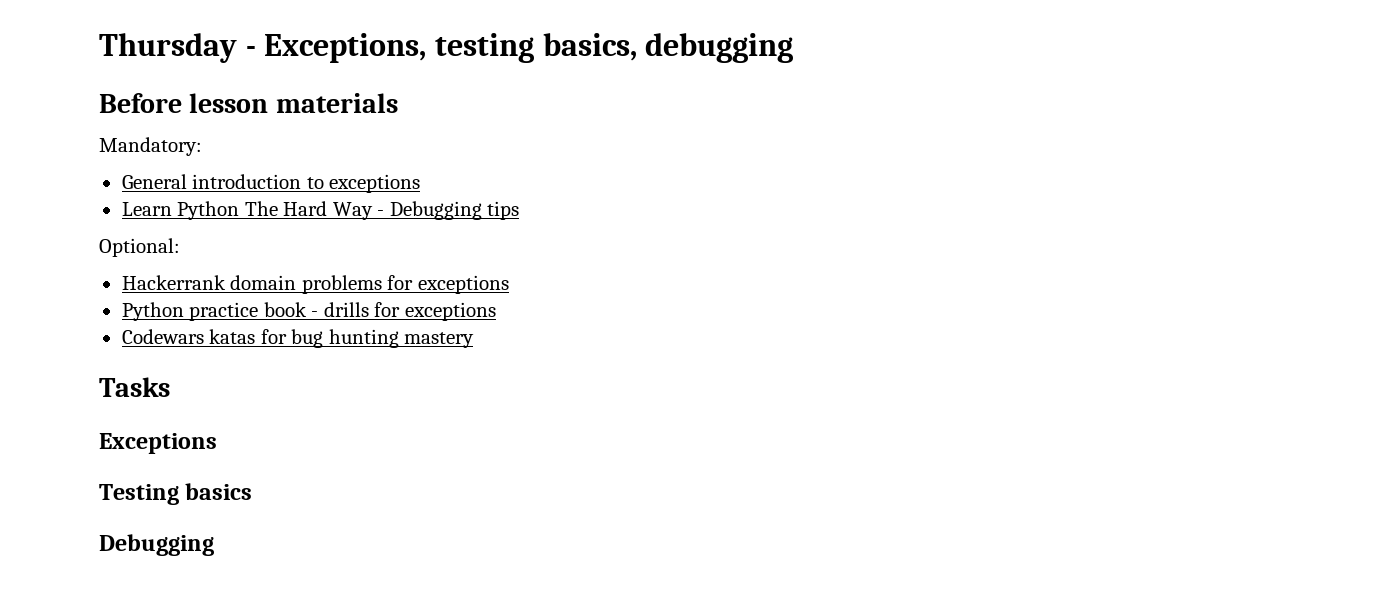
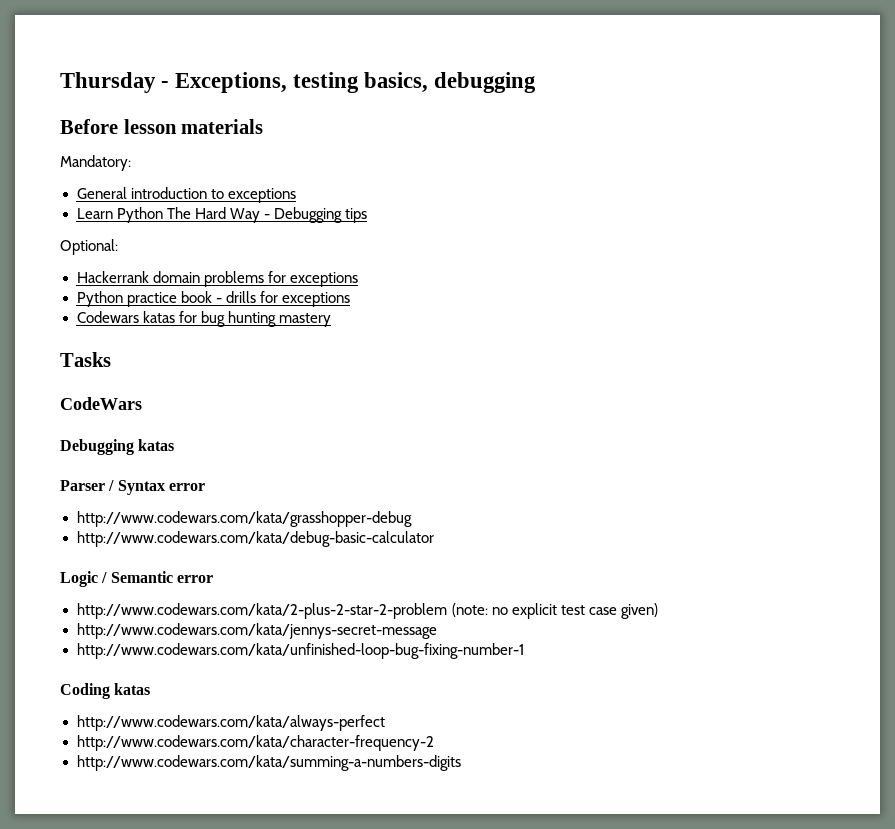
- Exceptions
- Testing basics
- Debugging
+ CodeWars
+ Debugging katas
+ Parser / Syntax error
+ http://www.codewars.com/kata/grasshopper-debug
+ http://www.codewars.com/kata/debug-basic-calculator
+ Logic / Semantic error
+ http://www.codewars.com/kata/2-plus-2-star-2-problem (note: no explicit test case given)
+ http://www.codewars.com/kata/jennys-secret-message
+ http://www.codewars.com/kata/unfinished-loop-bug-fixing-number-1
+ Coding katas
+ http://www.codewars.com/kata/always-perfect
+ http://www.codewars.com/kata/character-frequency-2
+ http://www.codewars.com/kata/summing-a-numbers-digits

